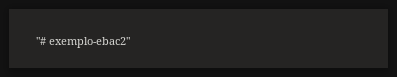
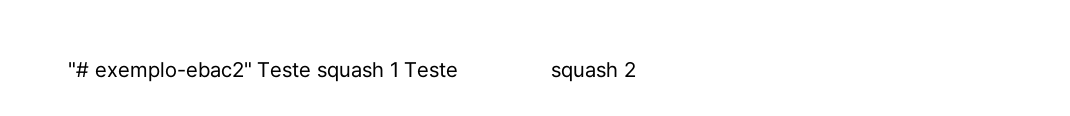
- "# exemplo-ebac2"
+ "# exemplo-ebac2" Teste squash 1 Teste squash 2

